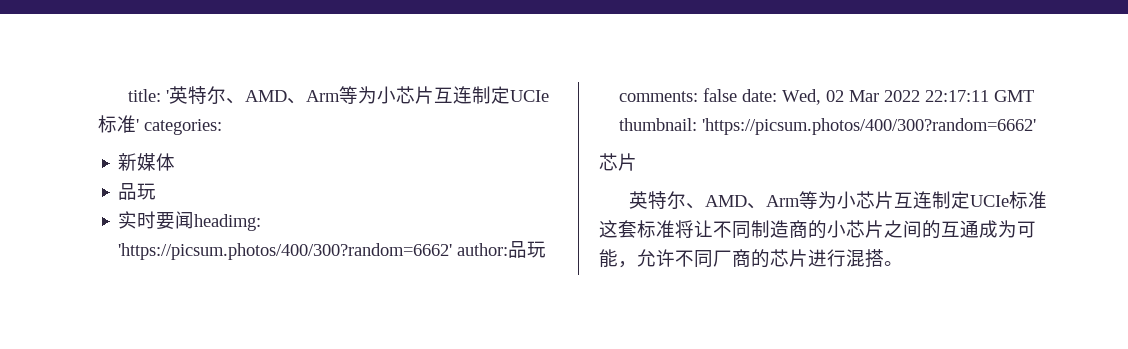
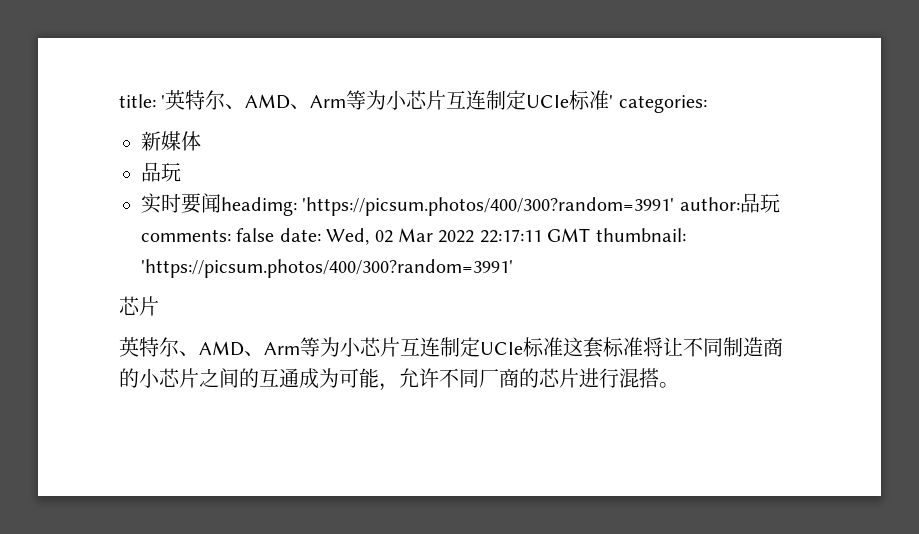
- 实时要闻headimg: 'https://picsum.photos/400/300?random=6662' author:品玩comments: false date: Wed, 02 Mar 2022 22:17:11 GMT thumbnail: 'https://picsum.photos/400/300?random=6662'
+ 实时要闻headimg: 'https://picsum.photos/400/300?random=3991' author:品玩comments: false date: Wed, 02 Mar 2022 22:17:11 GMT thumbnail: 'https://picsum.photos/400/300?random=3991'

